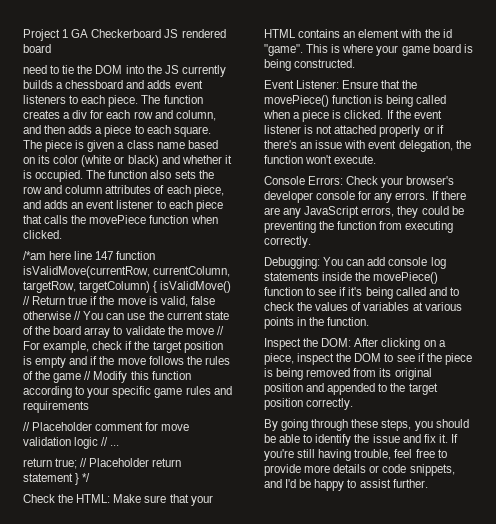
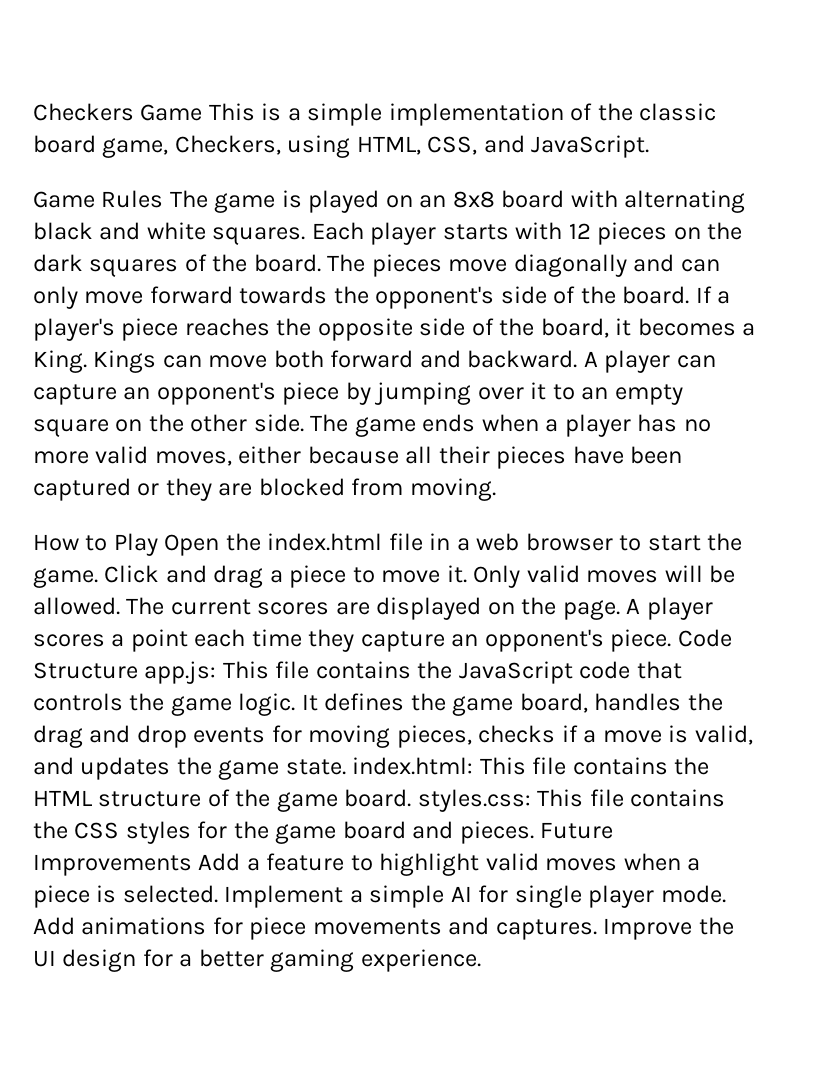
- Project 1 GA Checkerboard JS rendered board
- need to tie the DOM into the JS currently builds a chessboard and adds event listeners to each piece. The function creates a div for each row and column, and then adds a piece to each square. The piece is given a class name based on its color (white or black) and whether it is occupied. The function also sets the row and column attributes of each piece, and adds an event listener to each piece that calls the movePiece function when clicked.
- /*am here line 147 function isValidMove(currentRow, currentColumn, targetRow, targetColumn) { isValidMove() // Return true if the move is valid, false otherwise // You can use the current state of the board array to validate the move // For example, check if the target position is empty and if the move follows the rules of the game // Modify this function according to your specific game rules and requirements
- // Placeholder comment for move validation logic // ...
- return true; // Placeholder return statement } */
- Check the HTML: Make sure that your HTML contains an element with the id "game". This is where your game board is being constructed.
- Event Listener: Ensure that the movePiece() function is being called when a piece is clicked. If the event listener is not attached properly or if there's an issue with event delegation, the function won't execute.
- Console Errors: Check your browser's developer console for any errors. If there are any JavaScript errors, they could be preventing the function from executing correctly.
- Debugging: You can add console log statements inside the movePiece() function to see if it's being called and to check the values of variables at various points in the function.
- Inspect the DOM: After clicking on a piece, inspect the DOM to see if the piece is being removed from its original position and appended to the target position correctly.
- By going through these steps, you should be able to identify the issue and fix it. If you're still having trouble, feel free to provide more details or code snippets, and I'd be happy to assist further.
+ Checkers Game This is a simple implementation of the classic board game, Checkers, using HTML, CSS, and JavaScript.
+ Game Rules The game is played on an 8x8 board with alternating black and white squares. Each player starts with 12 pieces on the dark squares of the board. The pieces move diagonally and can only move forward towards the opponent's side of the board. If a player's piece reaches the opposite side of the board, it becomes a King. Kings can move both forward and backward. A player can capture an opponent's piece by jumping over it to an empty square on the other side. The game ends when a player has no more valid moves, either because all their pieces have been captured or they are blocked from moving.
+ How to Play Open the index.html file in a web browser to start the game. Click and drag a piece to move it. Only valid moves will be allowed. The current scores are displayed on the page. A player scores a point each time they capture an opponent's piece. Code Structure app.js: This file contains the JavaScript code that controls the game logic. It defines the game board, handles the drag and drop events for moving pieces, checks if a move is valid, and updates the game state. index.html: This file contains the HTML structure of the game board. styles.css: This file contains the CSS styles for the game board and pieces. Future Improvements Add a feature to highlight valid moves when a piece is selected. Implement a simple AI for single player mode. Add animations for piece movements and captures. Improve the UI design for a better gaming experience.

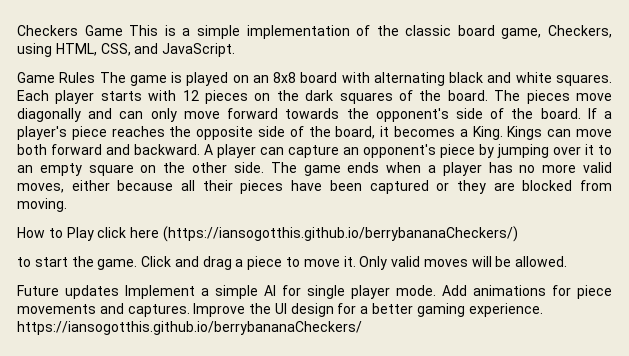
- How to Play Open the index.html file in a web browser to start the game.
+ How to Play click here (https://iansogotthis.github.io/berrybananaCheckers/)
+ to start the game.
- Only valid moves will be allowed. The current scores are displayed on the page. A player scores a point each time they capture an opponent's piece. Code Structure app.js: This file contains the JavaScript code that controls the game logic. It defines the game board, handles the drag and drop events for moving pieces, checks if a move is valid, and updates the game state. index.html: This file contains the HTML structure of the game board. styles.css: This file contains the CSS styles for the game board and pieces. Future Improvements Add a feature to highlight valid moves when a piece is selected. Implement a simple AI for single player mode.
+ Only valid moves will be allowed.
+ Future updates Implement a simple AI for single player mode.
- Improve the UI design for a better gaming experience.
+ Improve the UI design for a better gaming experience. https://iansogotthis.github.io/berrybananaCheckers/

